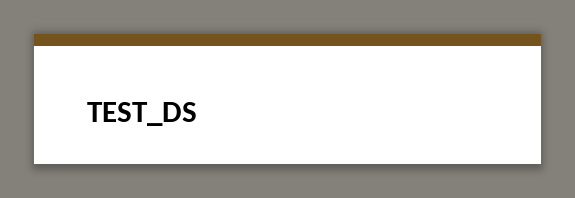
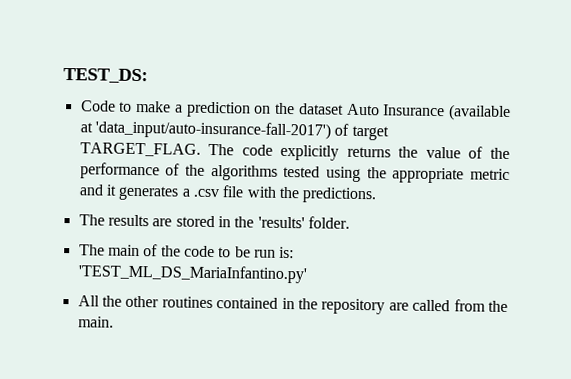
- TEST_DS
+ TEST_DS:
+ Code to make a prediction on the dataset Auto Insurance (available at 'data_input/auto-insurance-fall-2017') of target TARGET_FLAG. The code explicitly returns the value of the performance of the algorithms tested using the appropriate metric and it generates a .csv file with the predictions.
+ The results are stored in the 'results' folder.
+ The main of the code to be run is: 'TEST_ML_DS_MariaInfantino.py'
+ All the other routines contained in the repository are called from the main.

